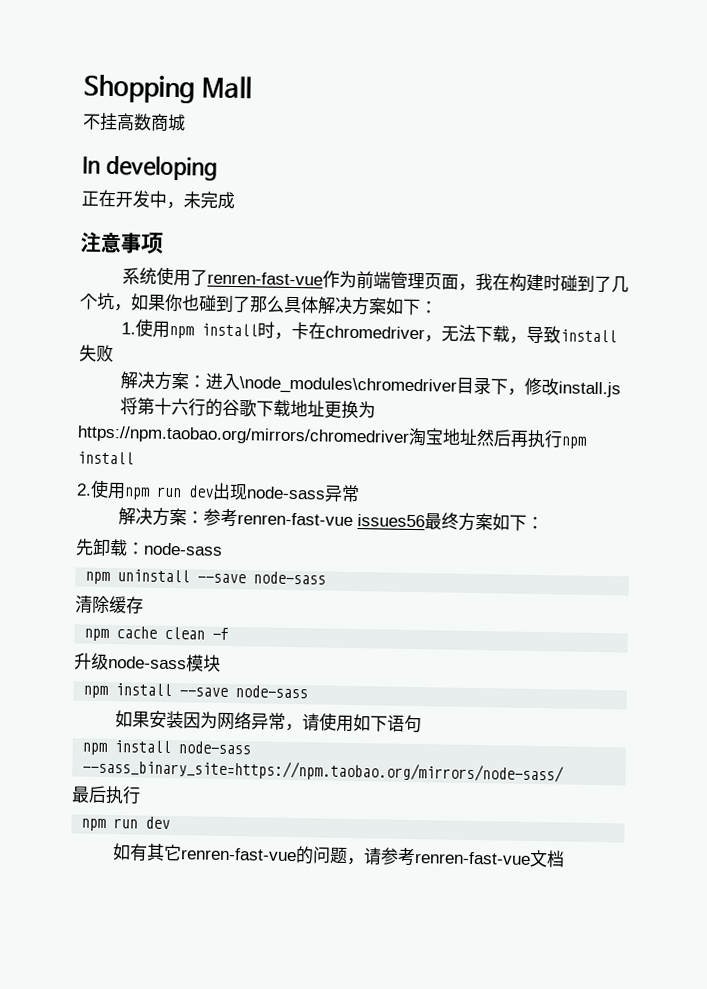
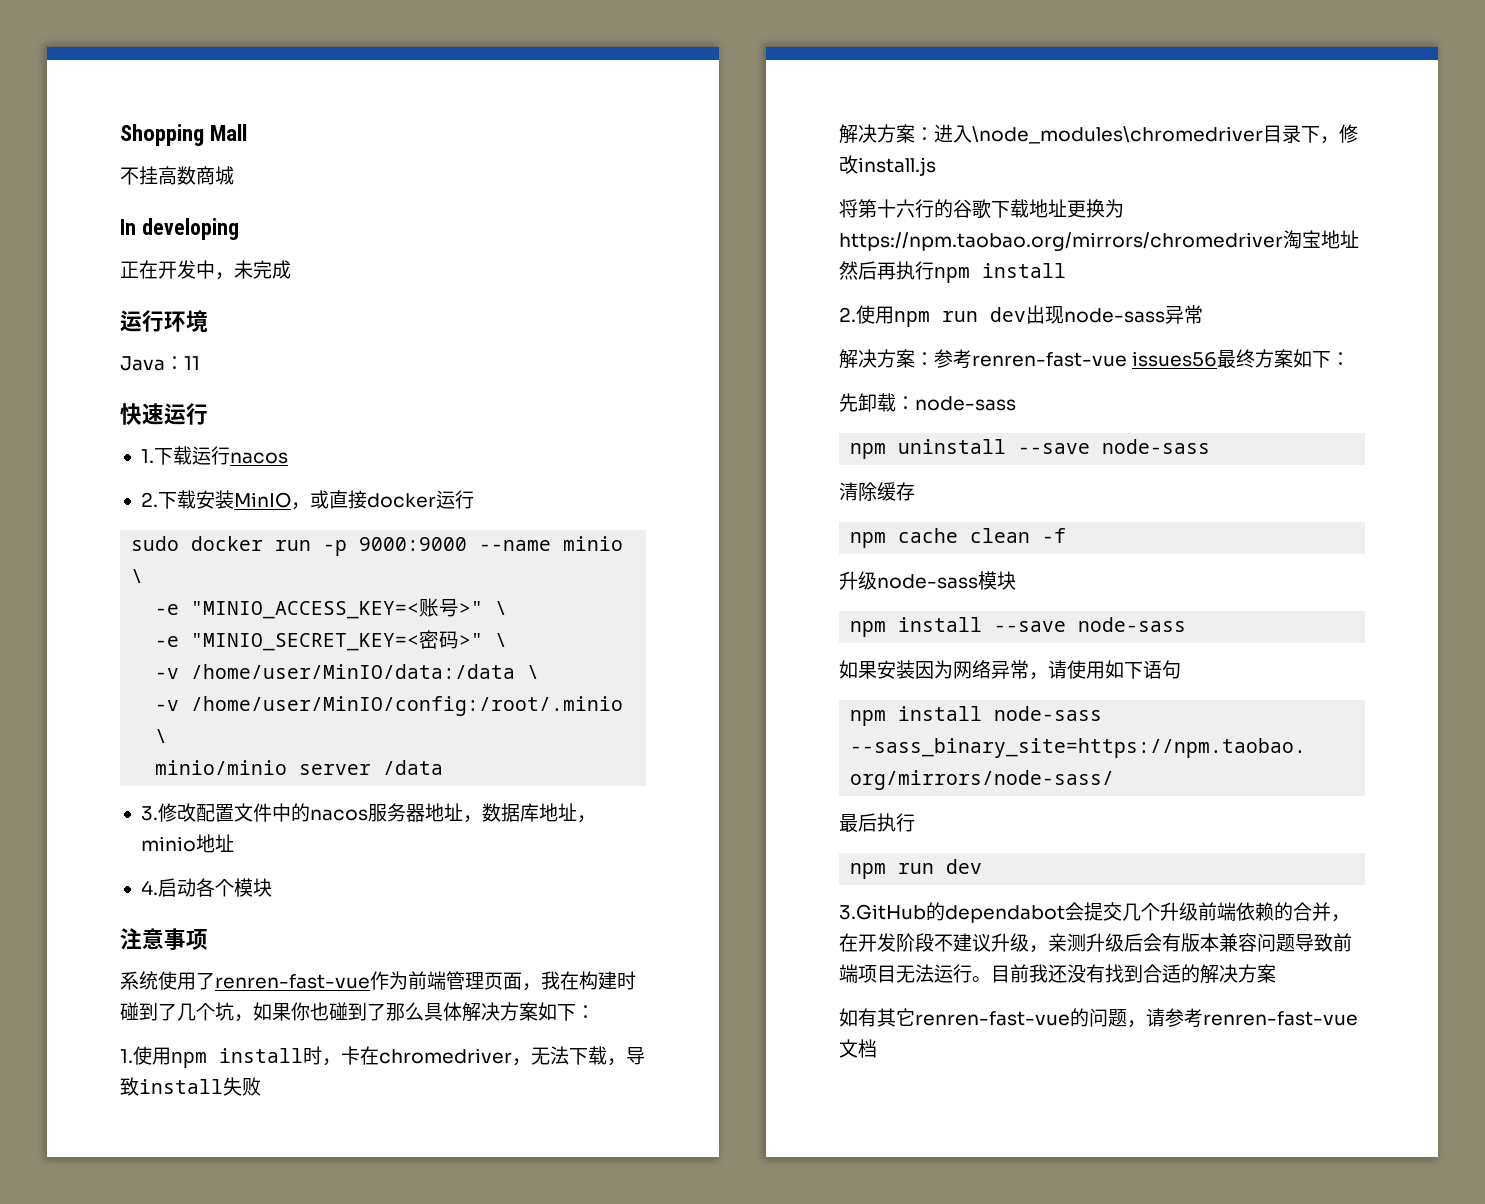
+ 运行环境
+ Java：11
+ 快速运行
+ 1.下载运行nacos
+ 2.下载安装MinIO，或直接docker运行
+ sudo docker run -p 9000:9000 --name minio \
+ -e "MINIO_ACCESS_KEY=<账号>" \
+ -e "MINIO_SECRET_KEY=<密码>" \
+ -v /home/user/MinIO/data:/data \
+ -v /home/user/MinIO/config:/root/.minio \
+ minio/minio server /data
+ 3.修改配置文件中的nacos服务器地址，数据库地址，minio地址
+ 4.启动各个模块
+ 3.GitHub的dependabot会提交几个升级前端依赖的合并，在开发阶段不建议升级，亲测升级后会有版本兼容问题导致前端项目无法运行。目前我还没有找到合适的解决方案

